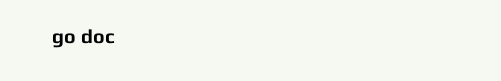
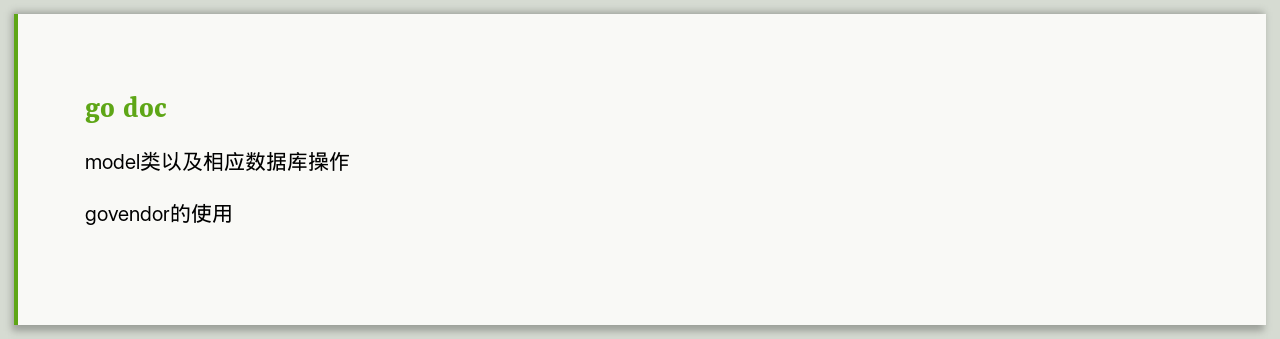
+ model类以及相应数据库操作
+ govendor的使用

